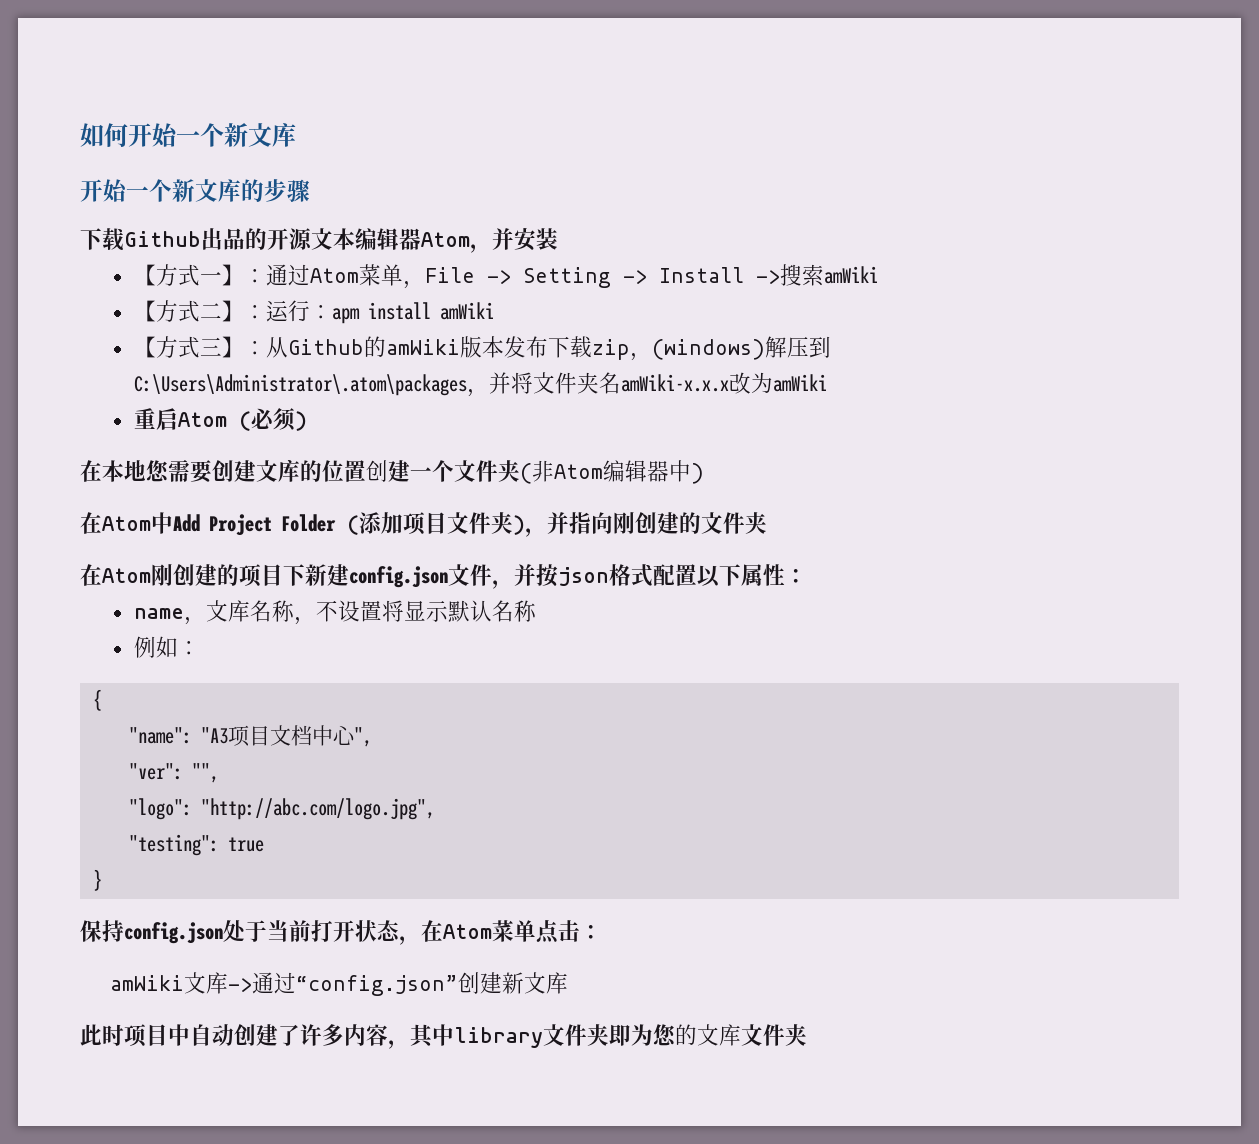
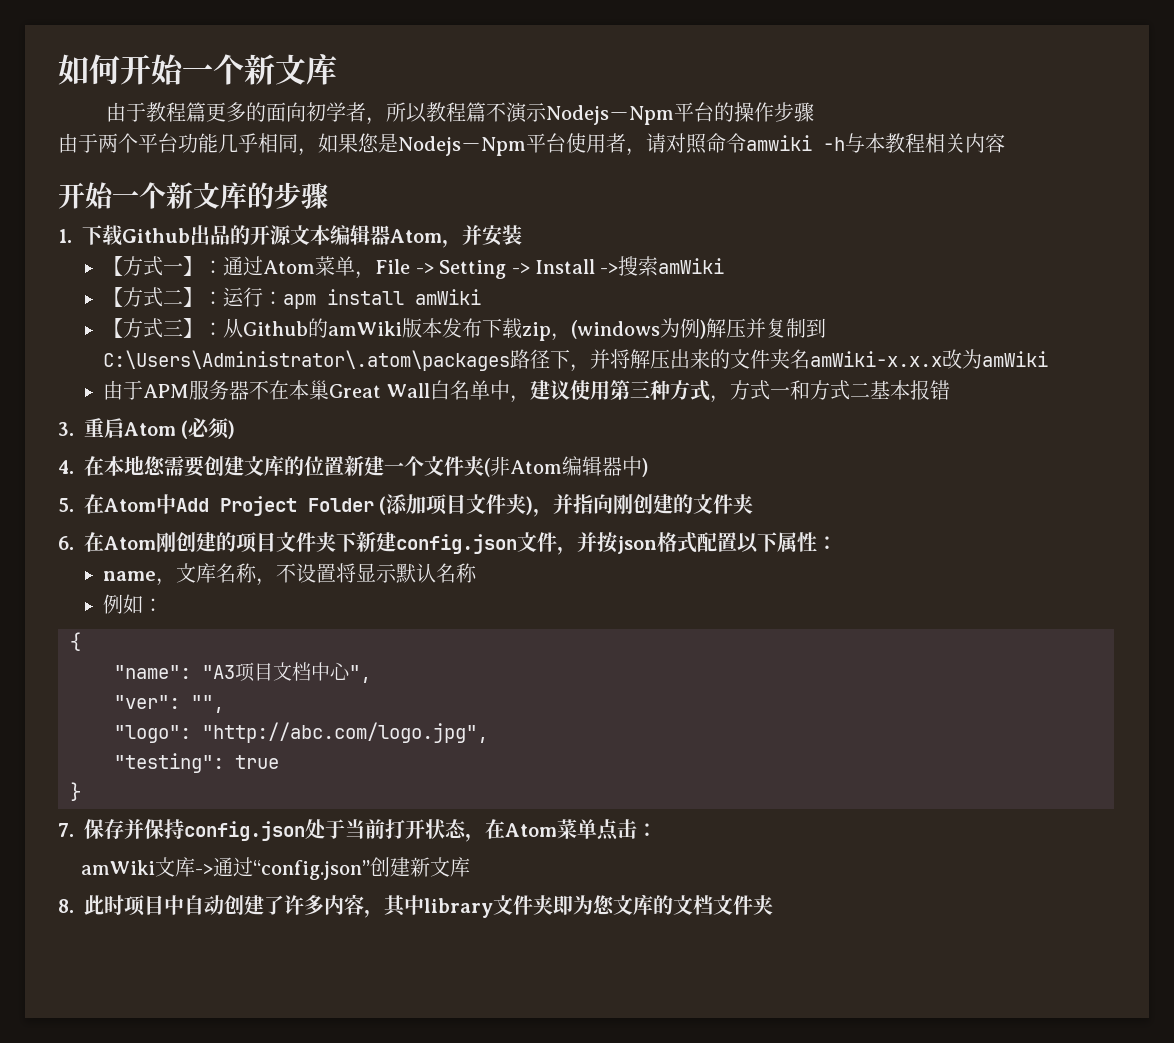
+ 由于教程篇更多的面向初学者，所以教程篇不演示Nodejs－Npm平台的操作步骤
+ 由于两个平台功能几乎相同，如果您是Nodejs－Npm平台使用者，请对照命令amwiki -h与本教程相关内容
- 下载Github出品的开源文本编辑器Atom，并安装
+ 1.下载Github出品的开源文本编辑器Atom，并安装
- 【方式三】：从Github的amWiki版本发布下载zip，(windows)解压到C:\Users\Administrator\.atom\packages，并将文件夹名amWiki-x.x.x改为amWiki
+ 【方式三】：从Github的amWiki版本发布下载zip，(windows为例)解压并复制到C:\Users\Administrator\.atom\packages路径下，并将解压出来的文件夹名amWiki-x.x.x改为amWiki
- 重启Atom (必须)
+ 由于APM服务器不在本巢Great Wall白名单中，建议使用第三种方式，方式一和方式二基本报错
+ 3.重启Atom (必须)
- 在本地您需要创建文库的位置创建一个文件夹(非Atom编辑器中)
+ 4.在本地您需要创建文库的位置新建一个文件夹(非Atom编辑器中)
- 在Atom中Add Project Folder (添加项目文件夹)，并指向刚创建的文件夹
+ 5.在Atom中Add Project Folder (添加项目文件夹)，并指向刚创建的文件夹
- 在Atom刚创建的项目下新建config.json文件，并按json格式配置以下属性：
+ 6.在Atom刚创建的项目文件夹下新建config.json文件，并按json格式配置以下属性：
- 保持config.json处于当前打开状态，在Atom菜单点击：
+ 7.保存并保持config.json处于当前打开状态，在Atom菜单点击：
- 此时项目中自动创建了许多内容，其中library文件夹即为您的文库文件夹
+ 8.此时项目中自动创建了许多内容，其中library文件夹即为您文库的文档文件夹

